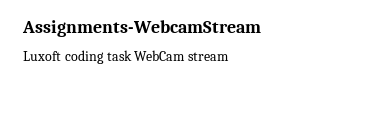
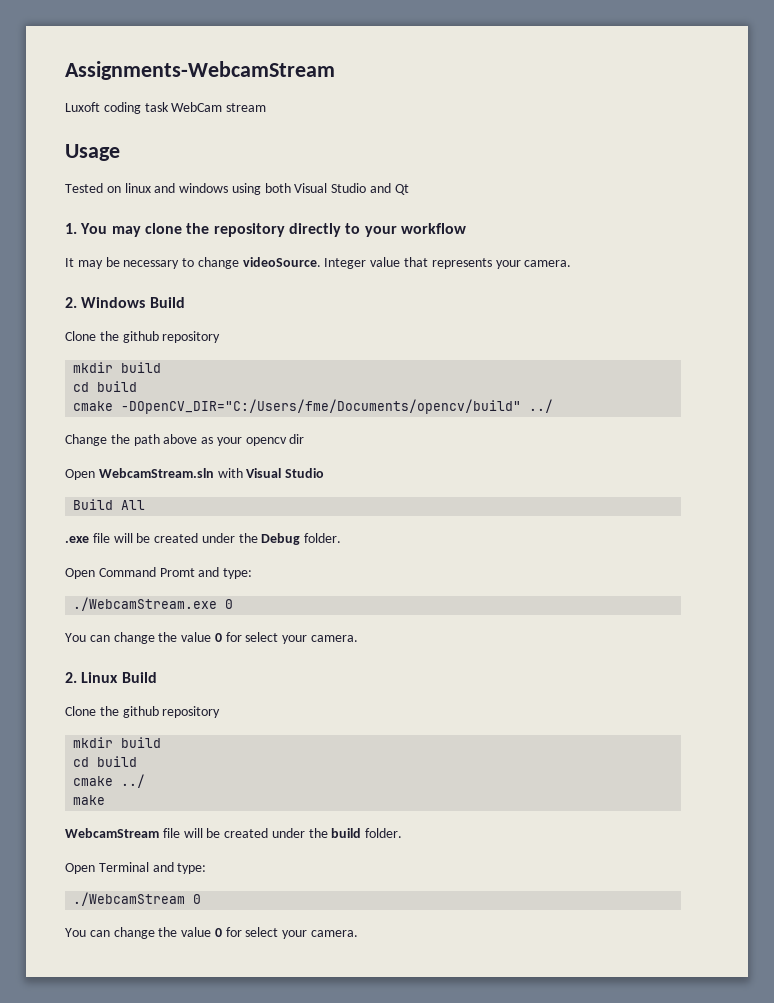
+ Usage
+ Tested on linux and windows using both Visual Studio and Qt
+ 1. You may clone the repository directly to your workflow
+ It may be necessary to change videoSource. Integer value that represents your camera.
+ 2. Windows Build
+ Clone the github repository
+ mkdir build
+ cd build
+ cmake -DOpenCV_DIR="C:/Users/fme/Documents/opencv/build" ../
+ Change the path above as your opencv dir
+ Open WebcamStream.sln with Visual Studio
+ Build All
+ .exe file will be created under the Debug folder.
+ Open Command Promt and type:
+ ./WebcamStream.exe 0
+ You can change the value 0 for select your camera.
+ 2. Linux Build
+ Clone the github repository
+ mkdir build
+ cd build
+ cmake ../
+ make
+ WebcamStream file will be created under the build folder.
+ Open Terminal and type:
+ ./WebcamStream 0
+ You can change the value 0 for select your camera.

